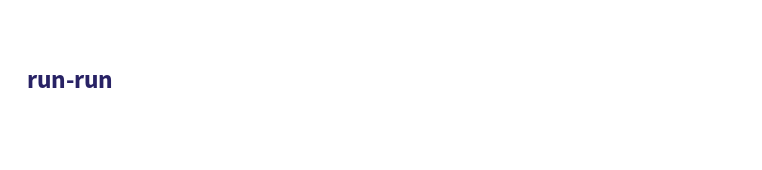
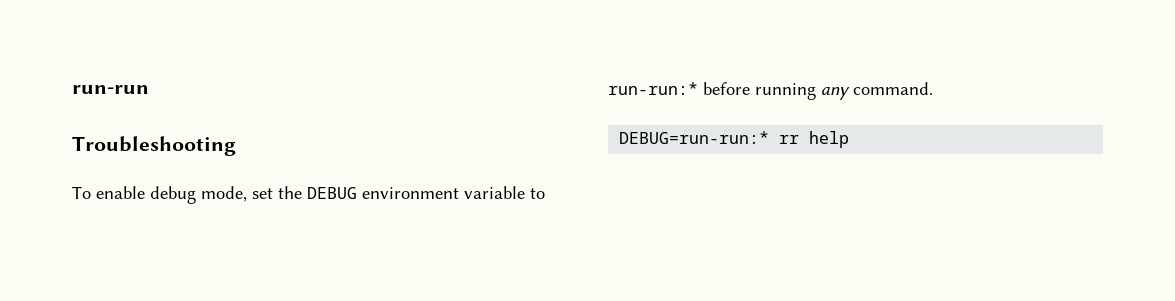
+ Troubleshooting
+ To enable debug mode, set the DEBUG environment variable to run-run:* before running any command.
+ DEBUG=run-run:* rr help

